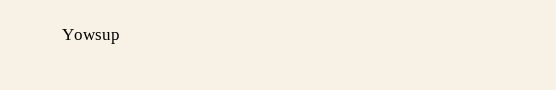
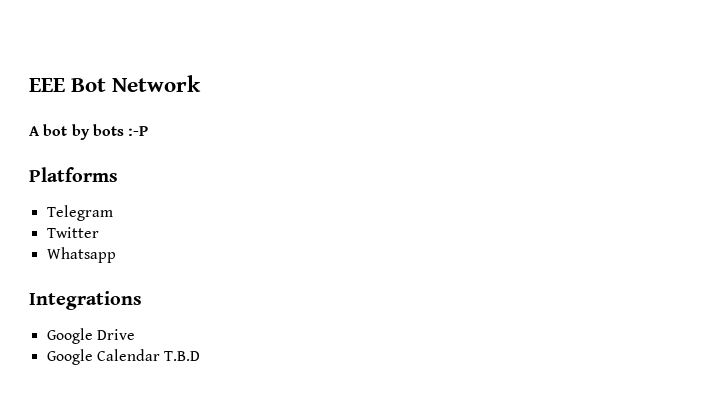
- Yowsup
+ EEE Bot Network
+ A bot by bots :-P
+ Platforms
+ Telegram
+ Twitter
+ Whatsapp
+ Integrations
+ Google Drive
+ Google Calendar T.B.D

